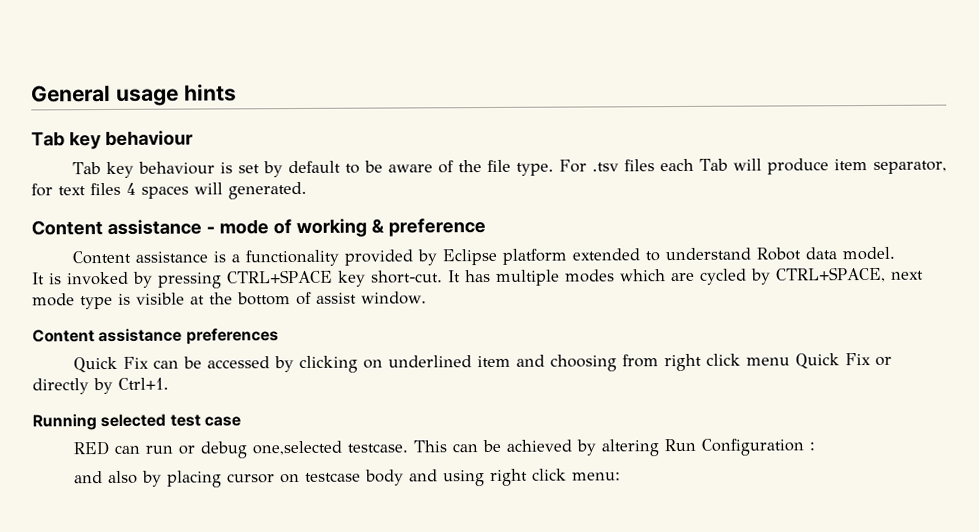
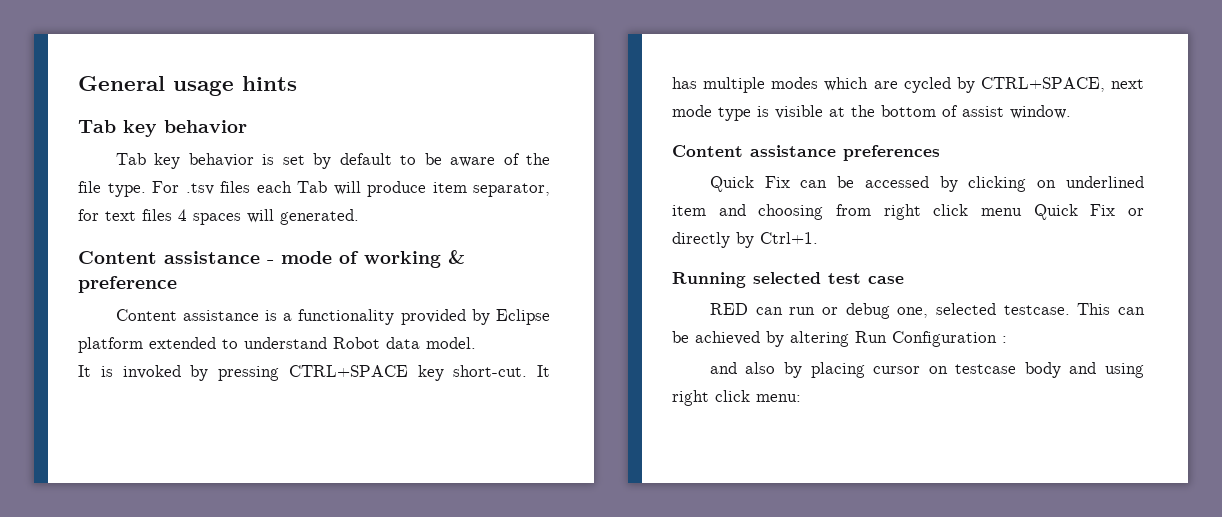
  General usage hints
- Tab key behaviour
- Tab key behaviour is set by default to be aware of the file type.
+ Tab key behavior
+ Tab key behavior is set by default to be aware of the file type.
- RED can run or debug one,selected testcase.
+ RED can run or debug one, selected testcase.

